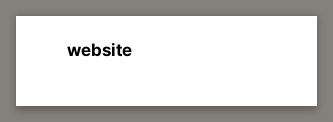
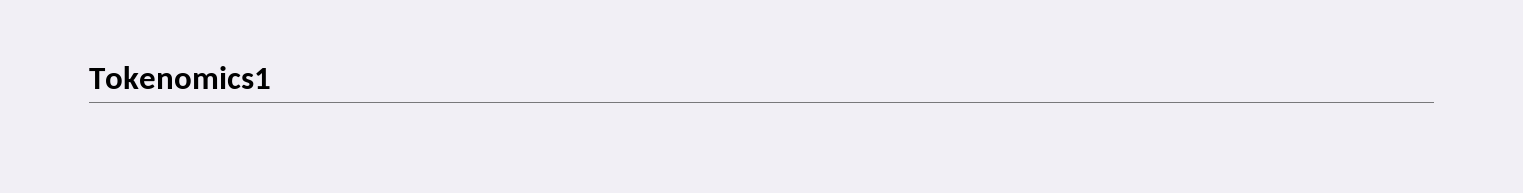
- website
+ Tokenomics1

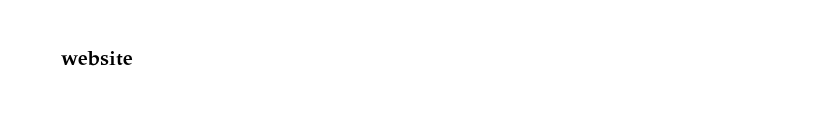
- Tokenomics1
+ website

